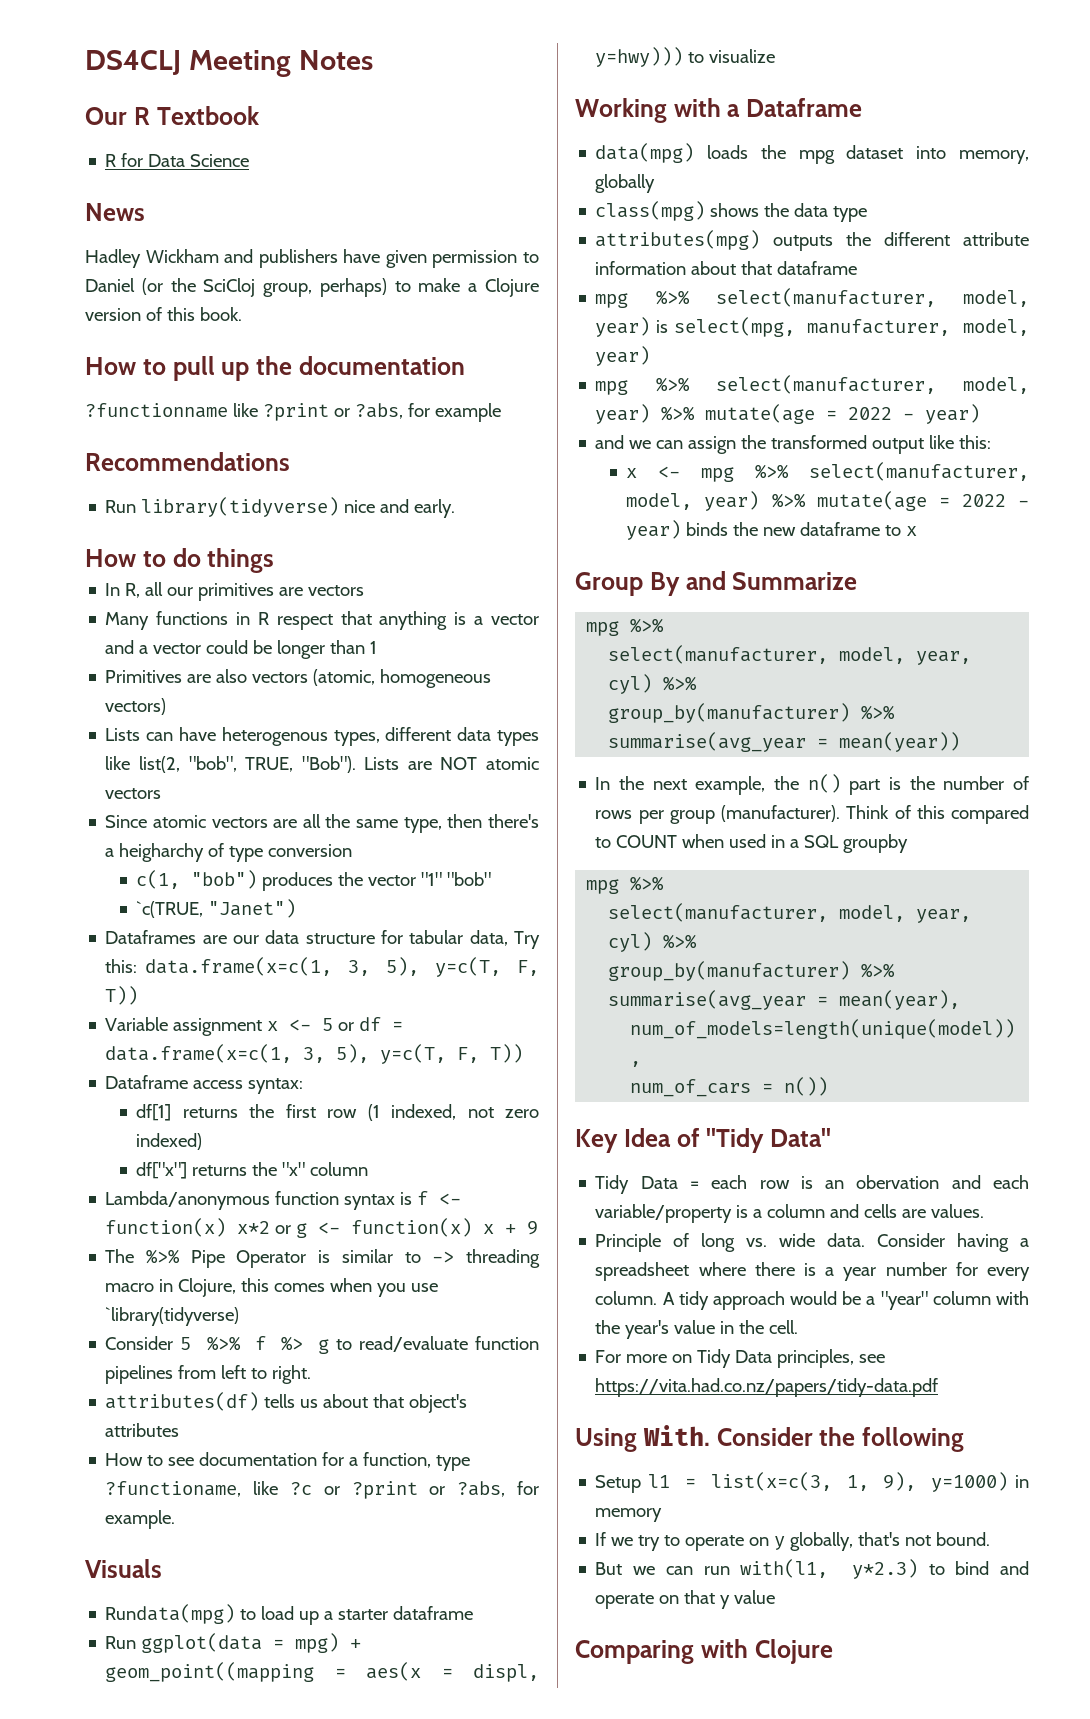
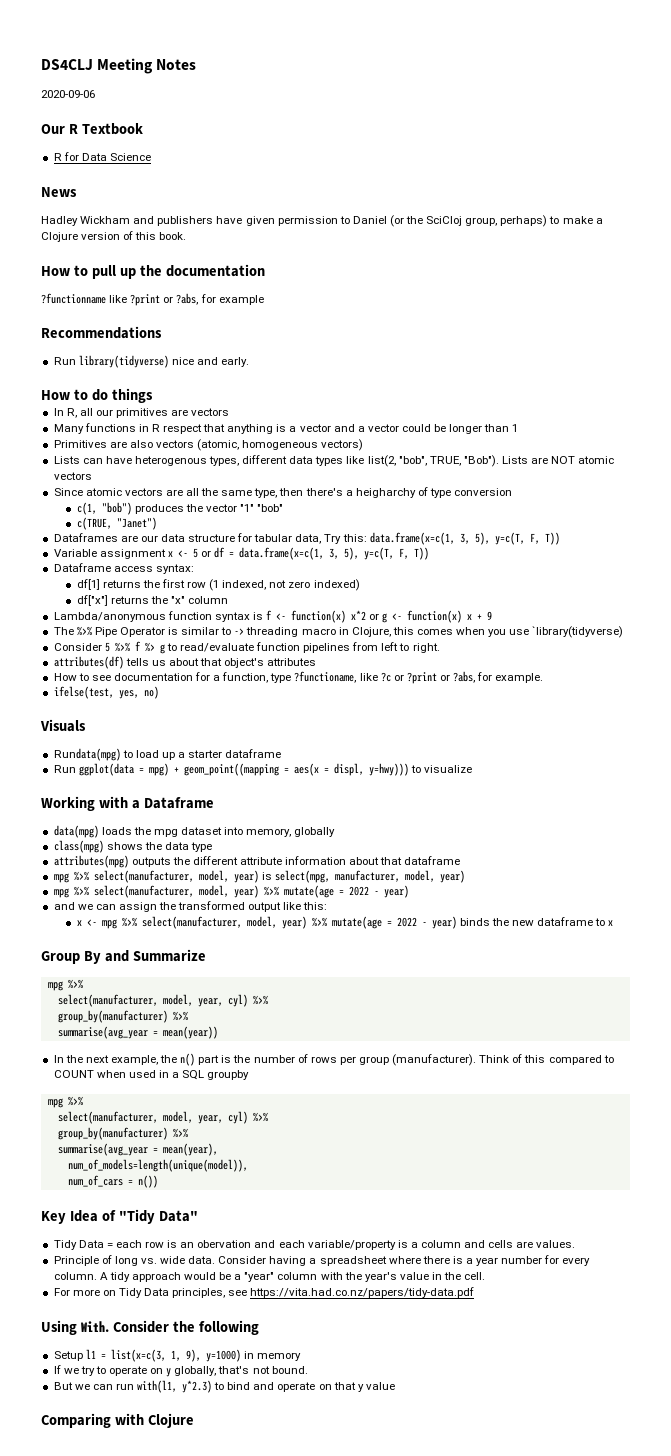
+ 2020-09-06
- `c(TRUE, "Janet")
+ c(TRUE, "Janet")
+ ifelse(test, yes, no)

